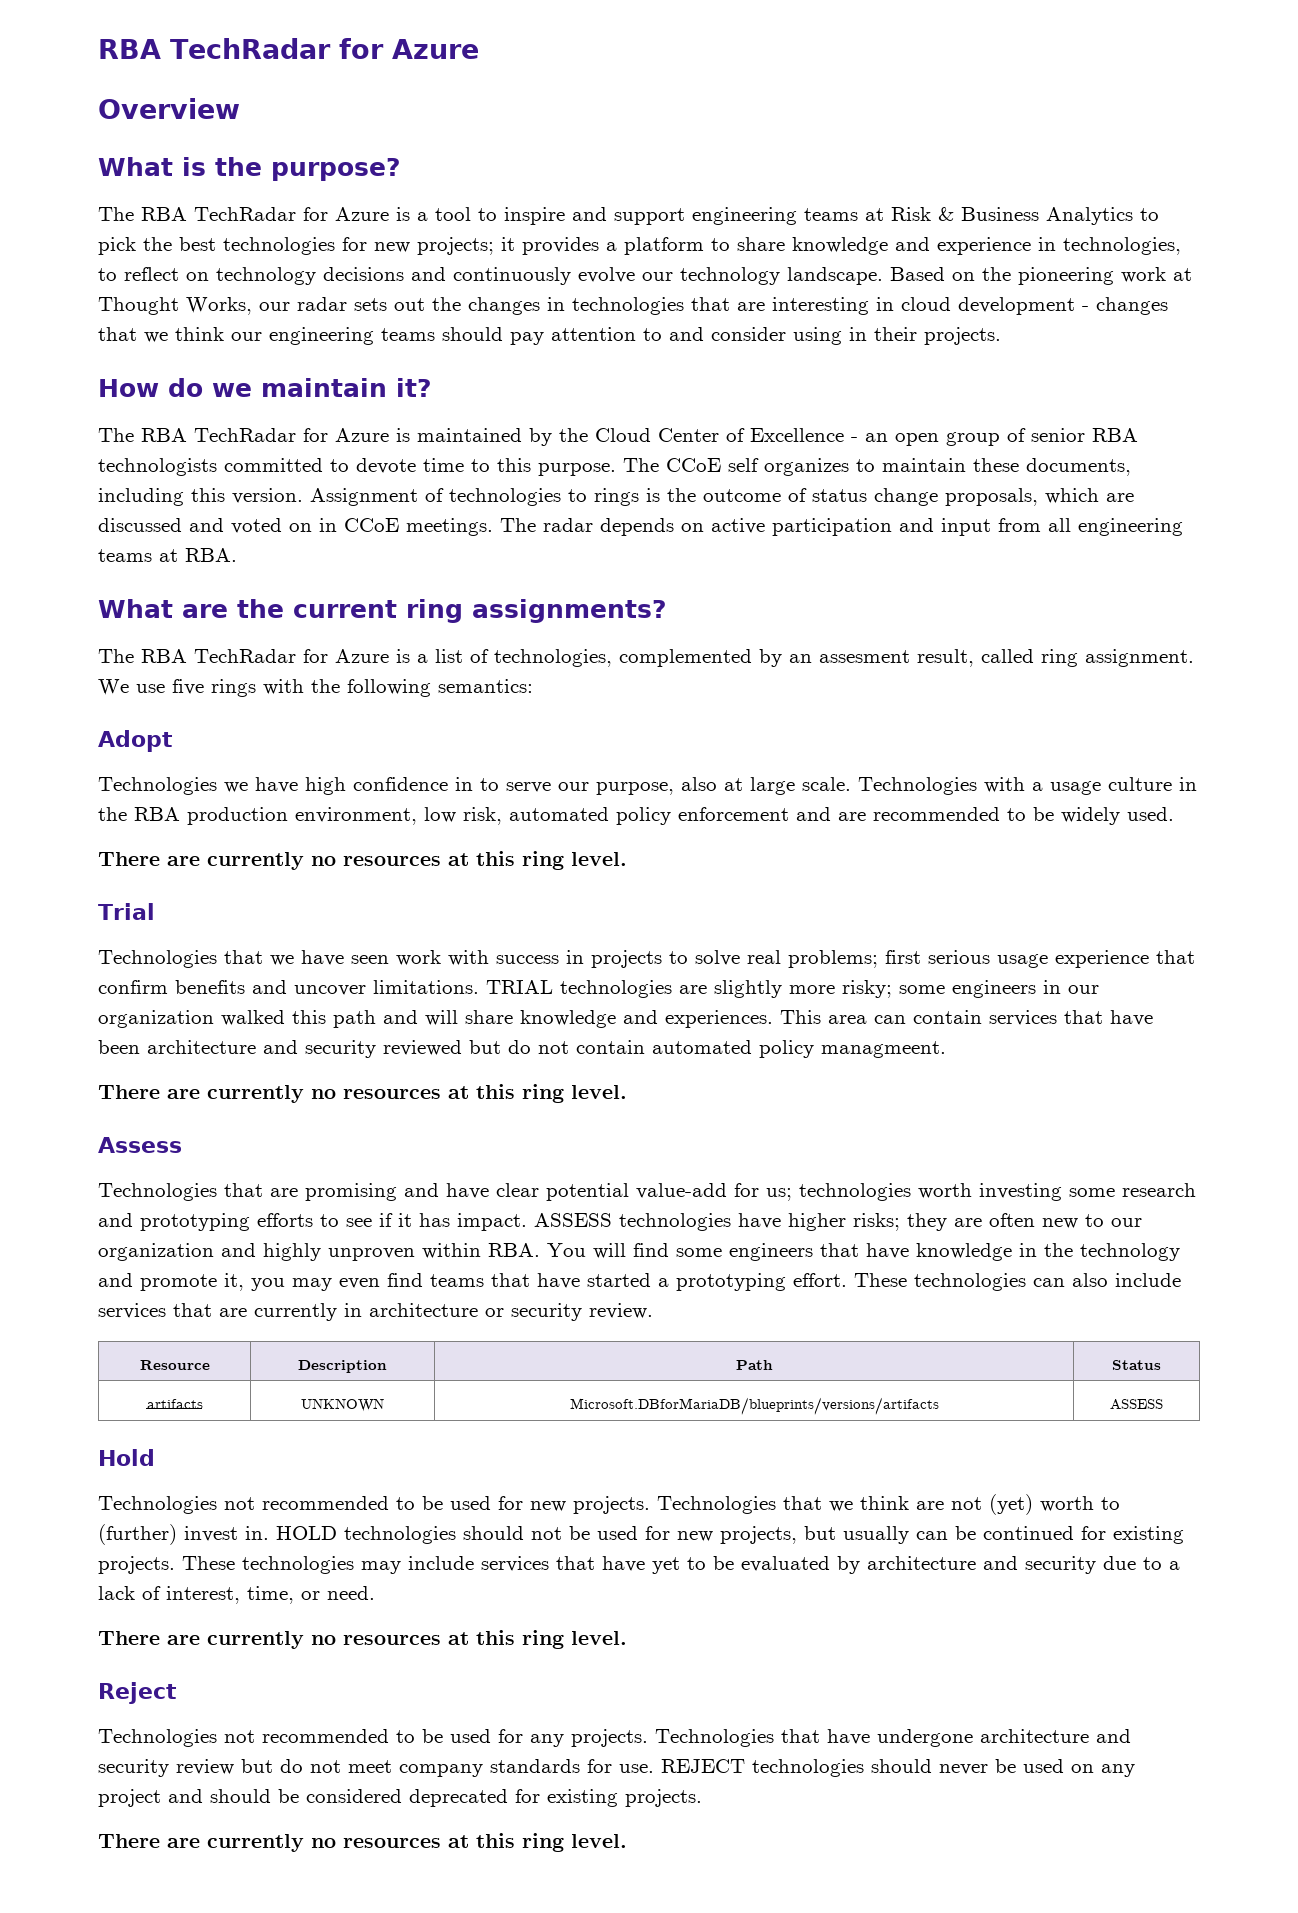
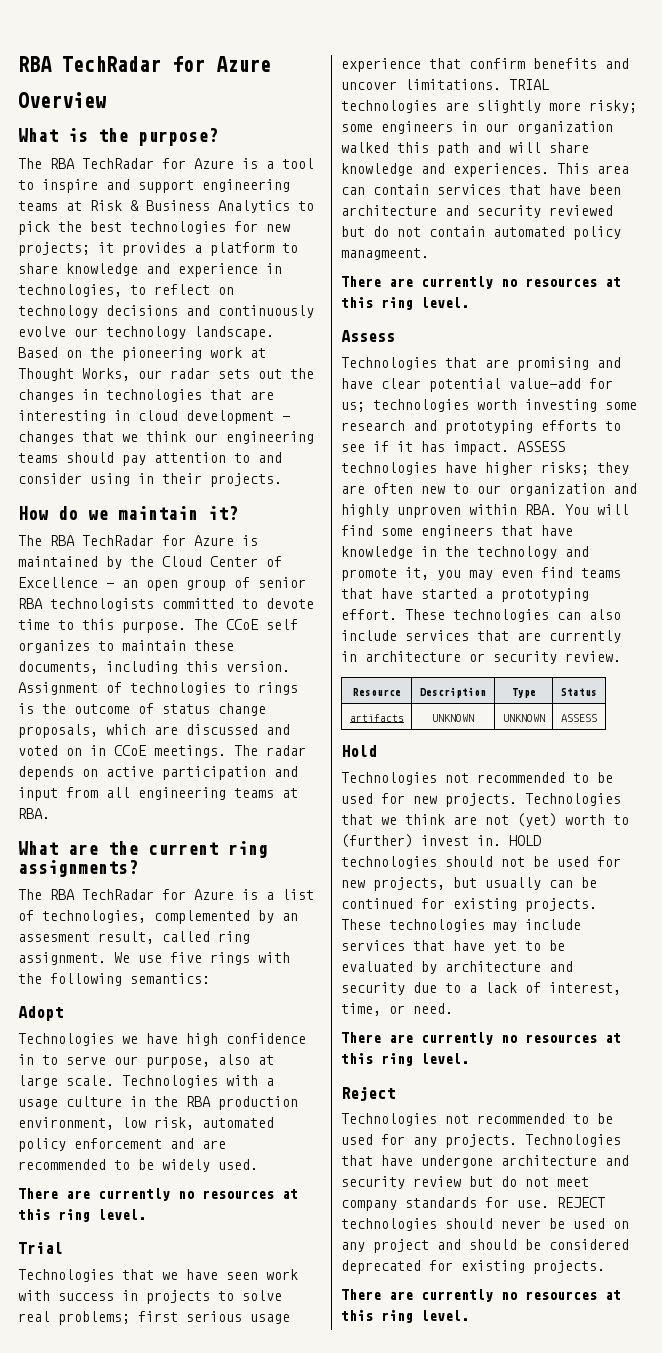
- Resource | Description | Path | Status
+ Resource | Description | Type | Status
- artifacts | UNKNOWN | Microsoft.DBforMariaDB/blueprints/versions/artifacts | ASSESS
+ artifacts | UNKNOWN | UNKNOWN | ASSESS

